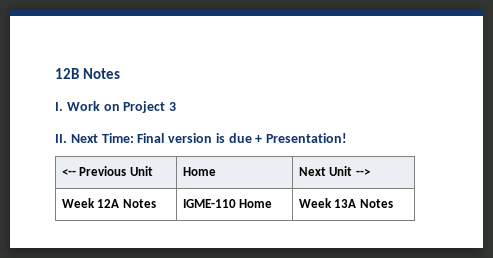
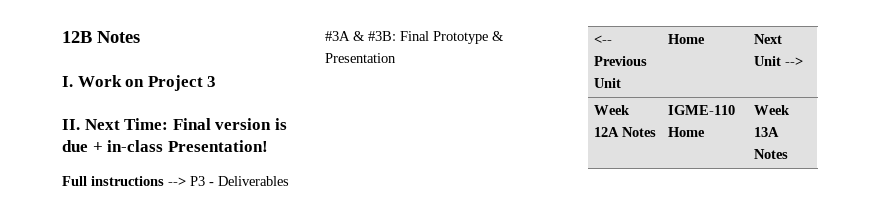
- II. Next Time: Final version is due + Presentation!
+ II. Next Time: Final version is due + in-class Presentation!
+ Full instructions --> P3 - Deliverables #3A & #3B: Final Prototype & Presentation

